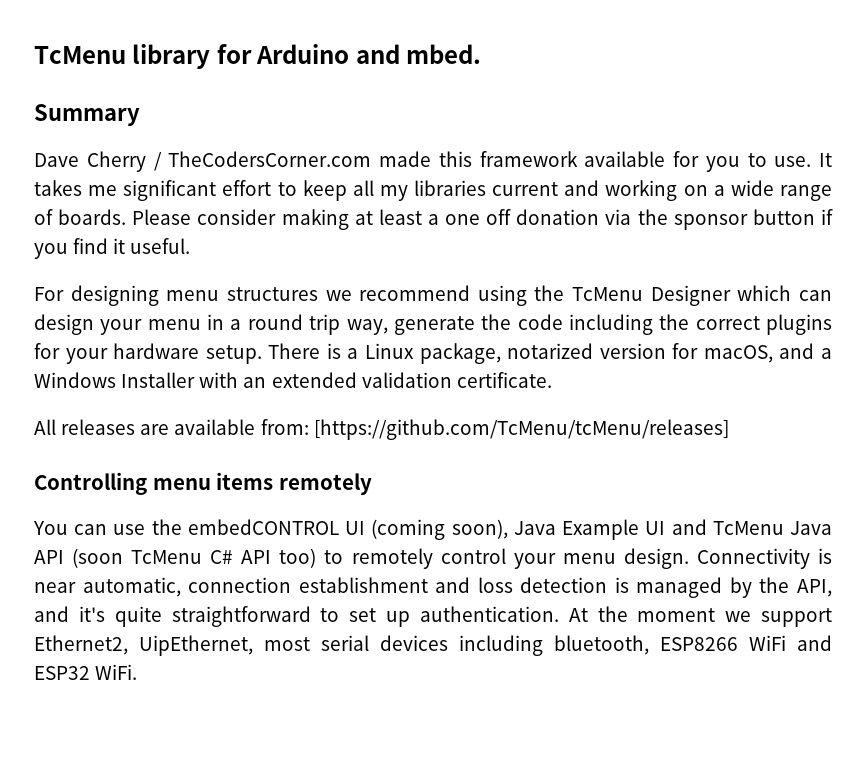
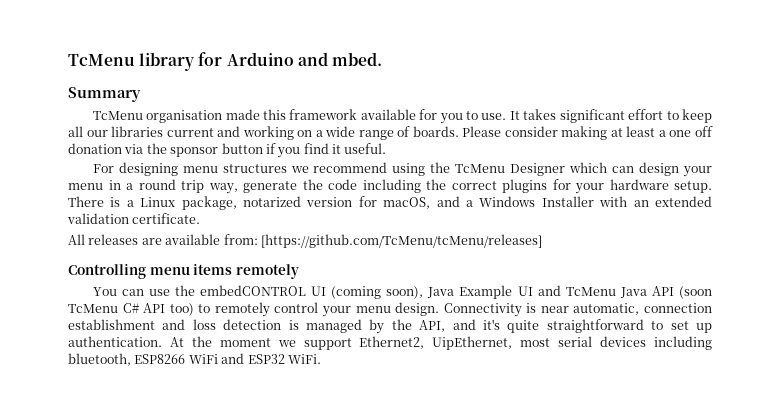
- Dave Cherry / TheCodersCorner.com made this framework available for you to use.
+ TcMenu organisation made this framework available for you to use.
- It takes me significant effort to keep all my libraries current and working on a wide range of boards.
+ It takes significant effort to keep all our libraries current and working on a wide range of boards.

